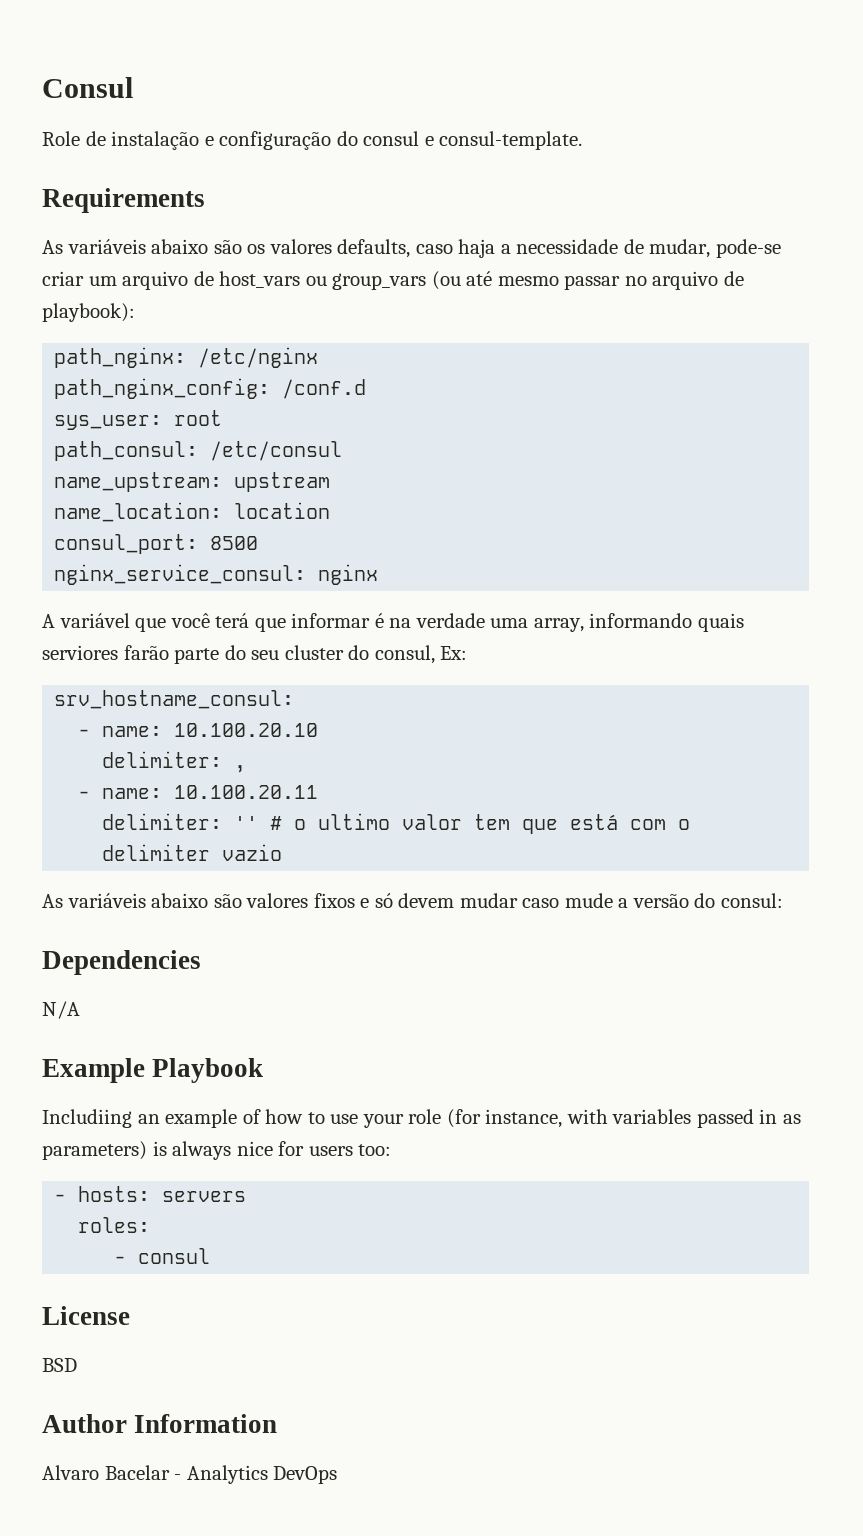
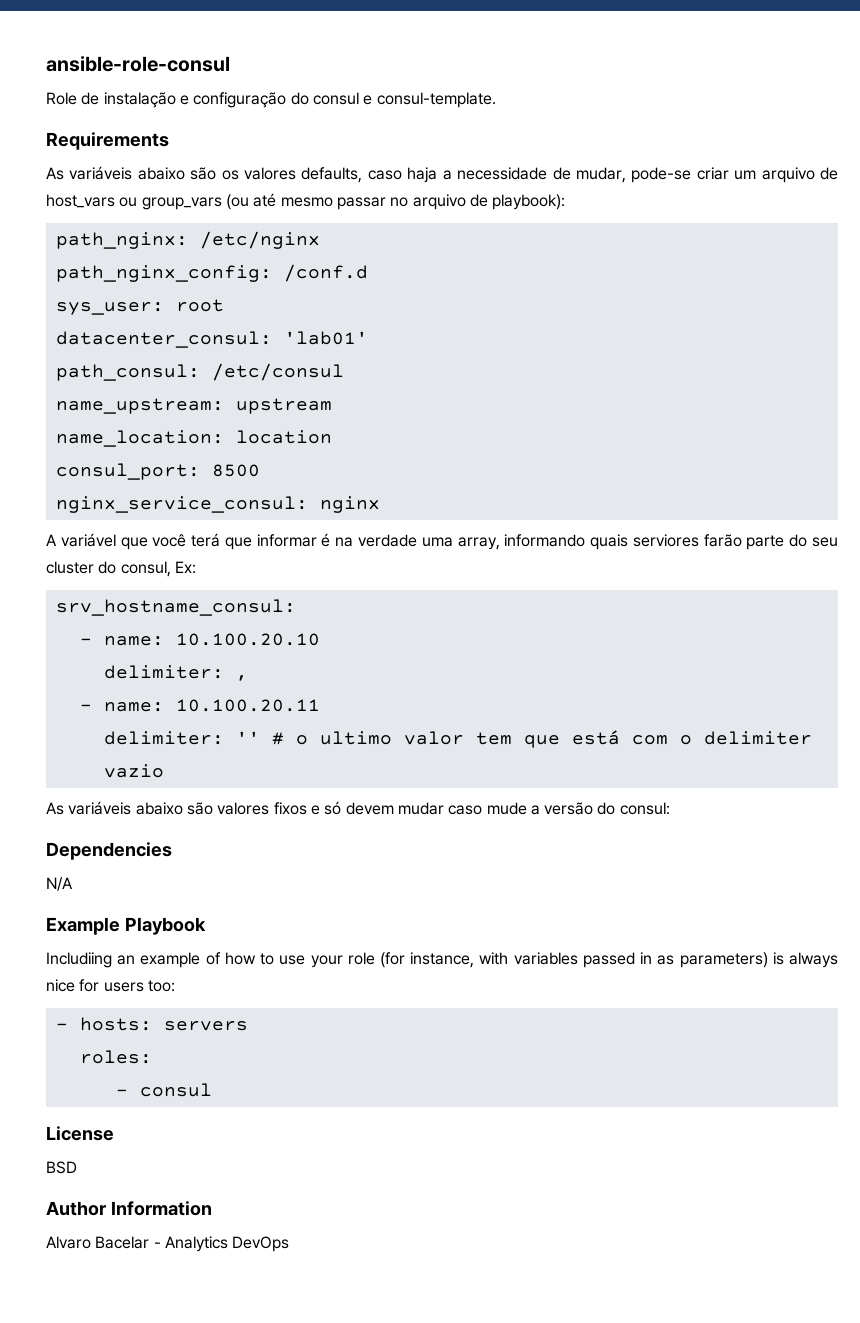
- Consul
+ ansible-role-consul
+ datacenter_consul: 'lab01'

